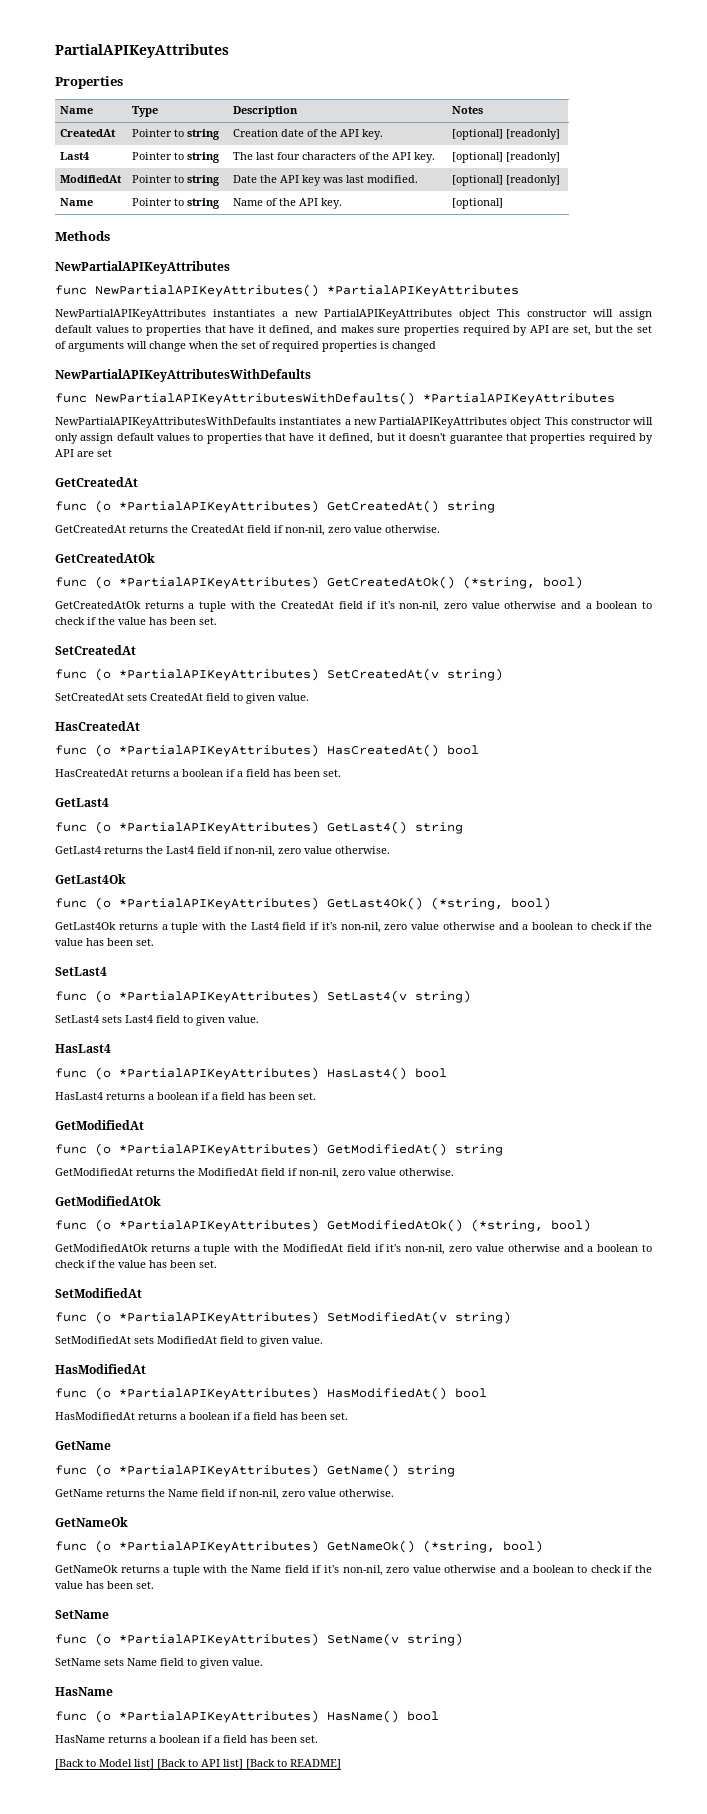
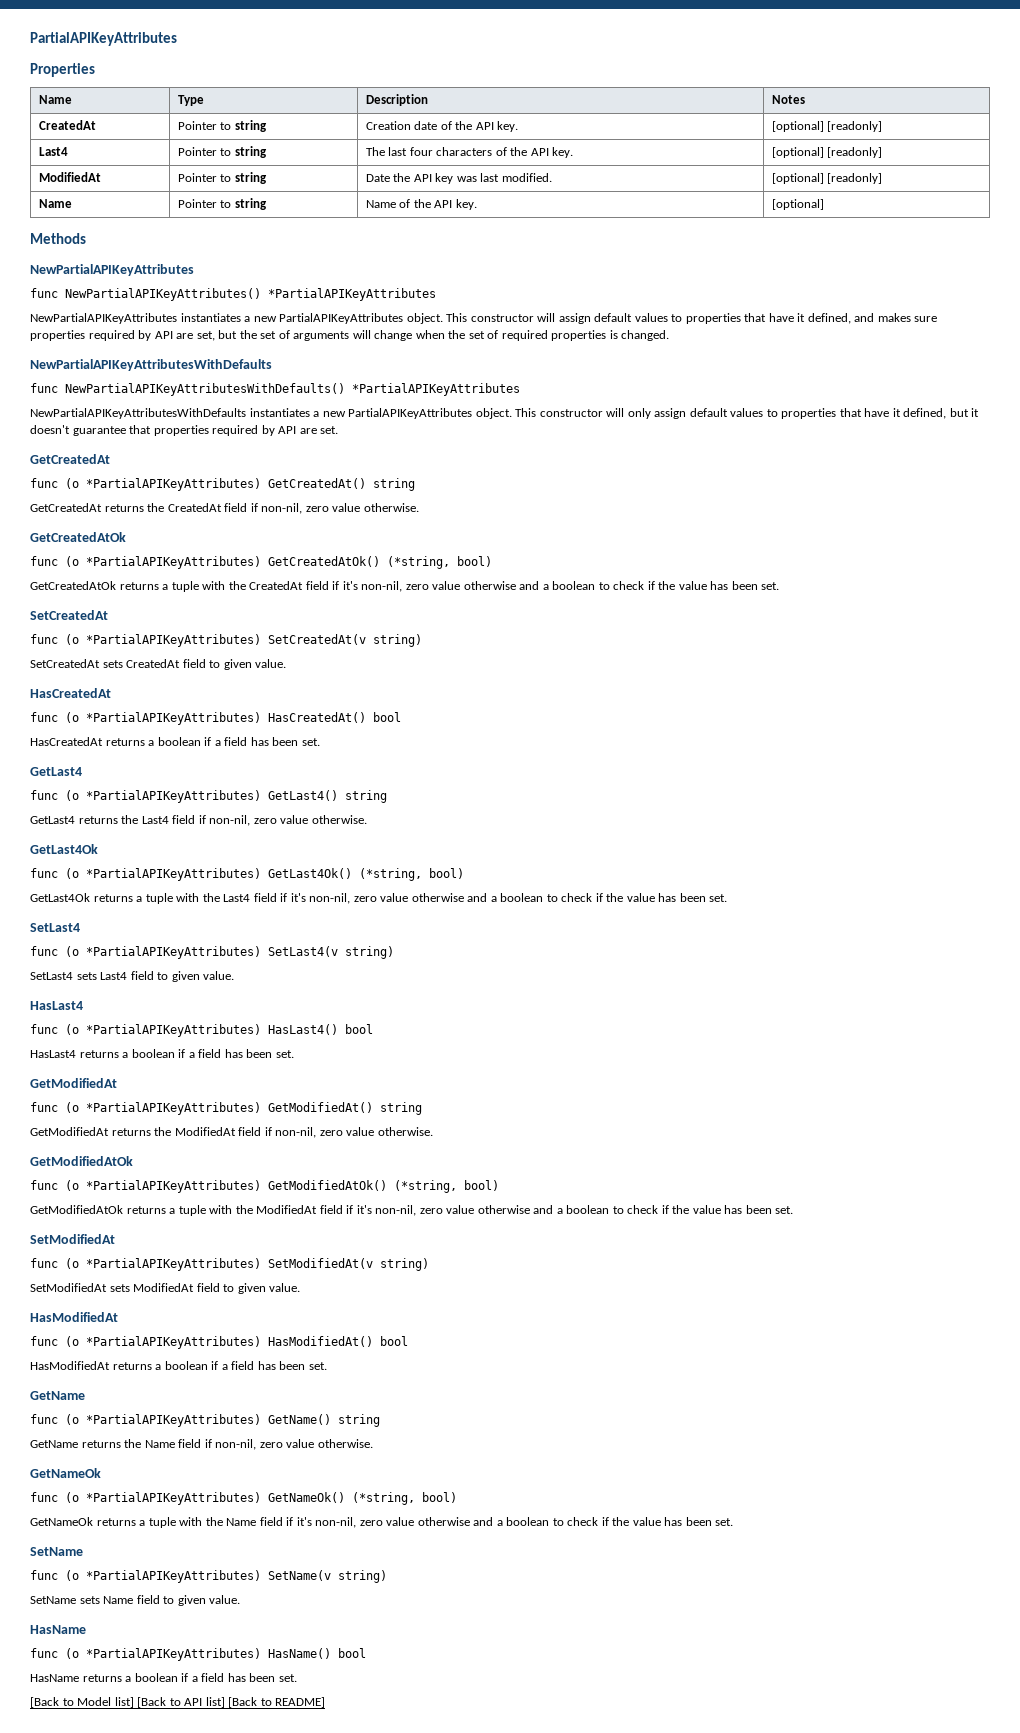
- NewPartialAPIKeyAttributes instantiates a new PartialAPIKeyAttributes object This constructor will assign default values to properties that have it defined, and makes sure properties required by API are set, but the set of arguments will change when the set of required properties is changed
+ NewPartialAPIKeyAttributes instantiates a new PartialAPIKeyAttributes object. This constructor will assign default values to properties that have it defined, and makes sure properties required by API are set, but the set of arguments will change when the set of required properties is changed.
- NewPartialAPIKeyAttributesWithDefaults instantiates a new PartialAPIKeyAttributes object This constructor will only assign default values to properties that have it defined, but it doesn't guarantee that properties required by API are set
+ NewPartialAPIKeyAttributesWithDefaults instantiates a new PartialAPIKeyAttributes object. This constructor will only assign default values to properties that have it defined, but it doesn't guarantee that properties required by API are set.

